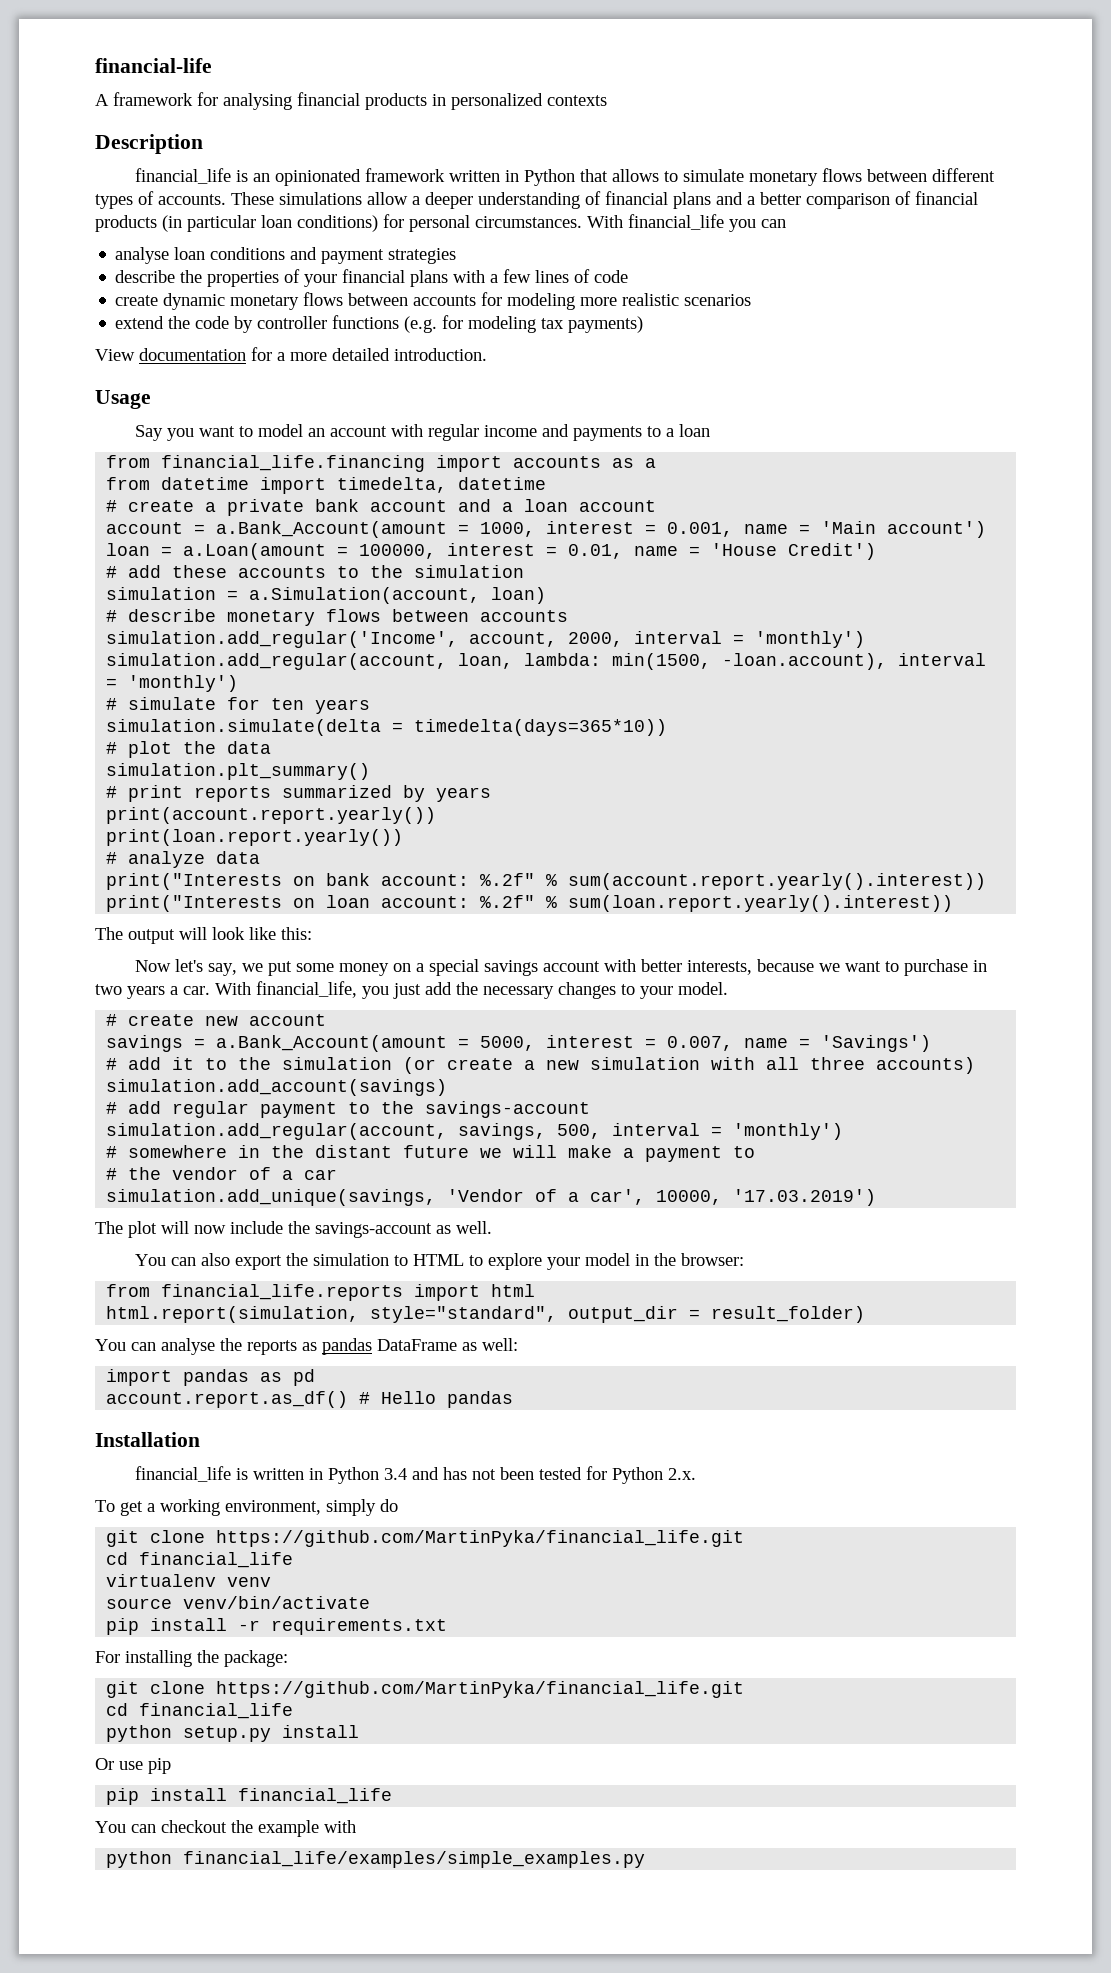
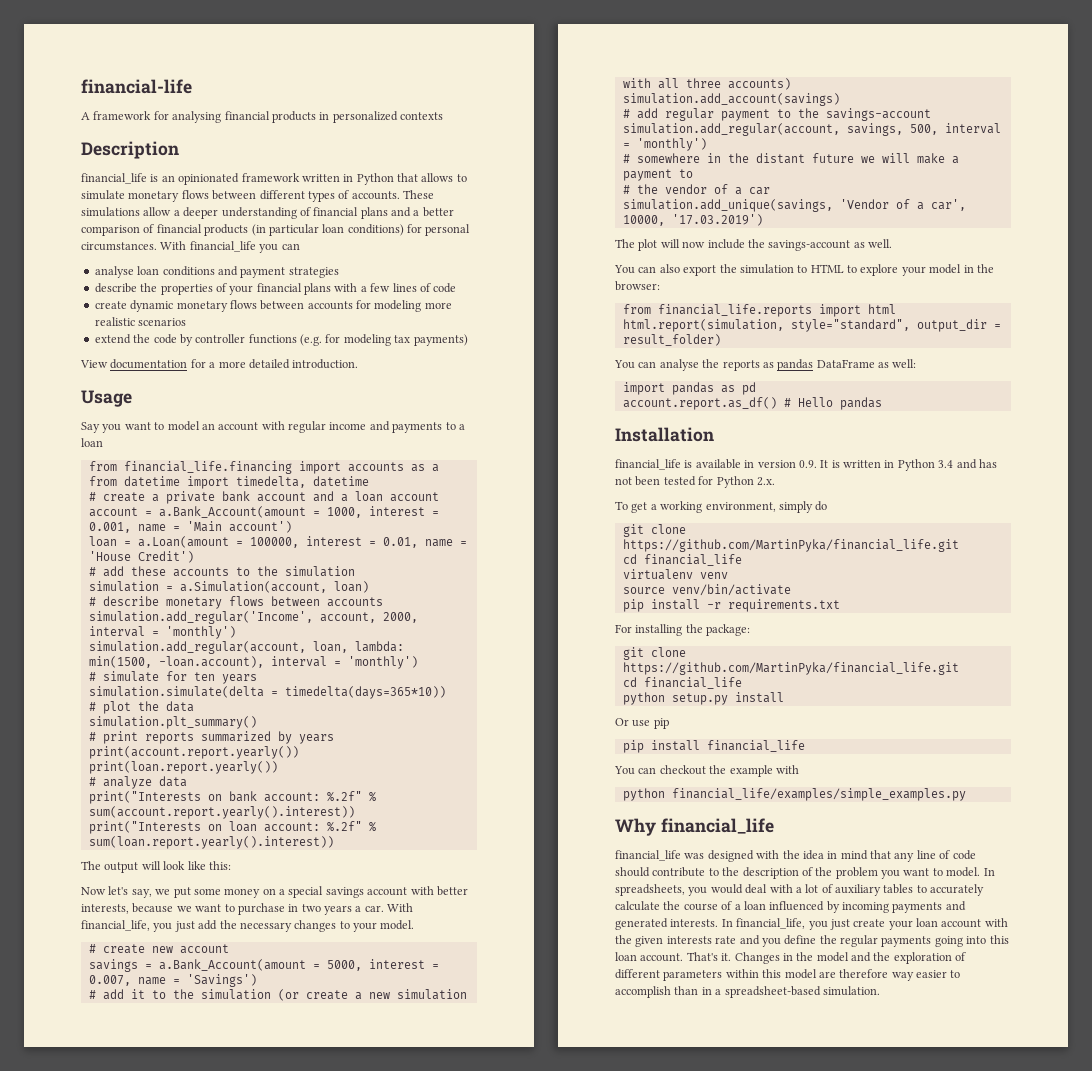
- financial_life is written in Python 3.4 and has not been tested for Python 2.x.
+ financial_life is available in version 0.9. It is written in Python 3.4 and has not been tested for Python 2.x.
+ Why financial_life
+ financial_life was designed with the idea in mind that any line of code should contribute to the description of the problem you want to model. In spreadsheets, you would deal with a lot of auxiliary tables to accurately calculate the course of a loan influenced by incoming payments and generated interests. In financial_life, you just create your loan account with the given interests rate and you define the regular payments going into this loan account. That's it. Changes in the model and the exploration of different parameters within this model are therefore way easier to accomplish than in a spreadsheet-based simulation.

